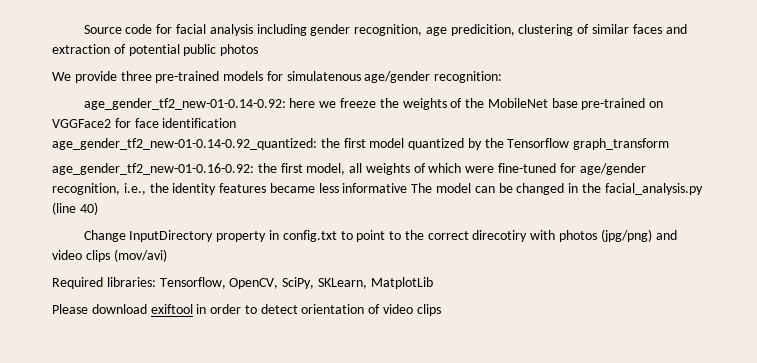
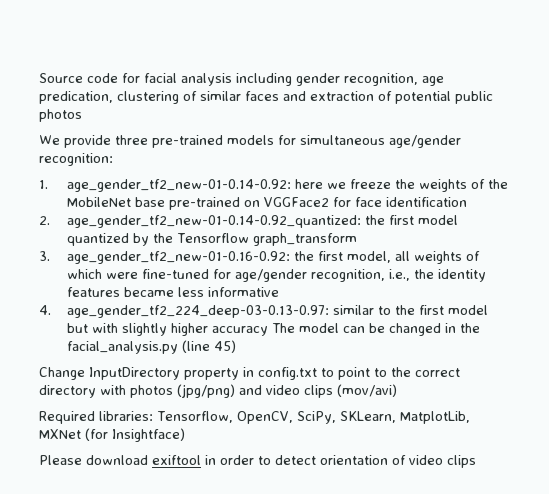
- Source code for facial analysis including gender recognition, age predicition, clustering of similar faces and extraction of potential public photos
+ Source code for facial analysis including gender recognition, age predication, clustering of similar faces and extraction of potential public photos
- We provide three pre-trained models for simulatenous age/gender recognition:
+ We provide three pre-trained models for simultaneous age/gender recognition:
- age_gender_tf2_new-01-0.14-0.92: here we freeze the weights of the MobileNet base pre-trained on VGGFace2 for face identification
+ 1. age_gender_tf2_new-01-0.14-0.92: here we freeze the weights of the MobileNet base pre-trained on VGGFace2 for face identification
- age_gender_tf2_new-01-0.14-0.92_quantized: the first model quantized by the Tensorflow graph_transform
+ 2. age_gender_tf2_new-01-0.14-0.92_quantized: the first model quantized by the Tensorflow graph_transform
- age_gender_tf2_new-01-0.16-0.92: the first model, all weights of which were fine-tuned for age/gender recognition, i.e., the identity features became less informative The model can be changed in the facial_analysis.py (line 40)
+ 3. age_gender_tf2_new-01-0.16-0.92: the first model, all weights of which were fine-tuned for age/gender recognition, i.e., the identity features became less informative
+ 4. age_gender_tf2_224_deep-03-0.13-0.97: similar to the first model but with slightly higher accuracy The model can be changed in the facial_analysis.py (line 45)
- Change InputDirectory property in config.txt to point to the correct direcotiry with photos (jpg/png) and video clips (mov/avi)
+ Change InputDirectory property in config.txt to point to the correct directory with photos (jpg/png) and video clips (mov/avi)
- Required libraries: Tensorflow, OpenCV, SciPy, SKLearn, MatplotLib
+ Required libraries: Tensorflow, OpenCV, SciPy, SKLearn, MatplotLib, MXNet (for Insightface)

